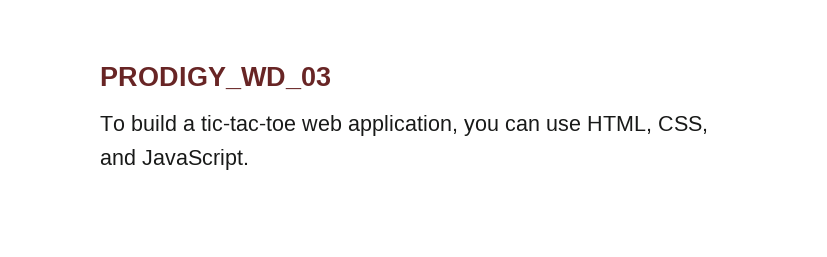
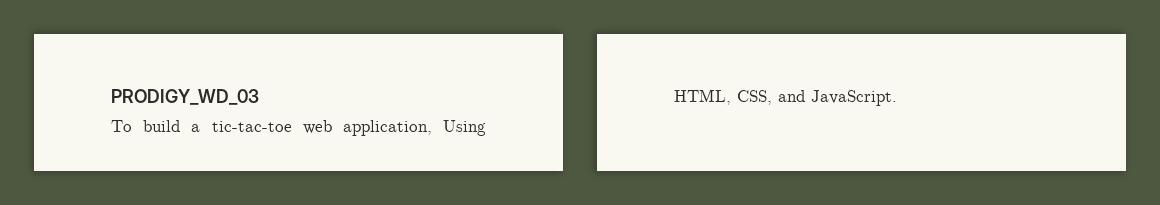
- To build a tic-tac-toe web application, you can use HTML, CSS, and JavaScript.
+ To build a tic-tac-toe web application, Using HTML, CSS, and JavaScript.

